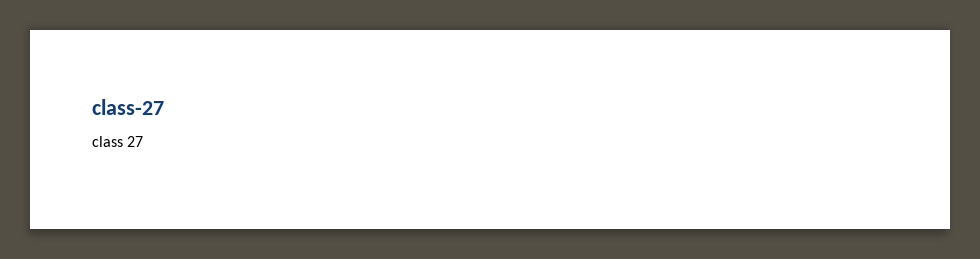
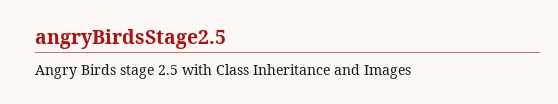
- class-27
- class 27
+ angryBirdsStage2.5
+ Angry Birds stage 2.5 with Class Inheritance and Images

